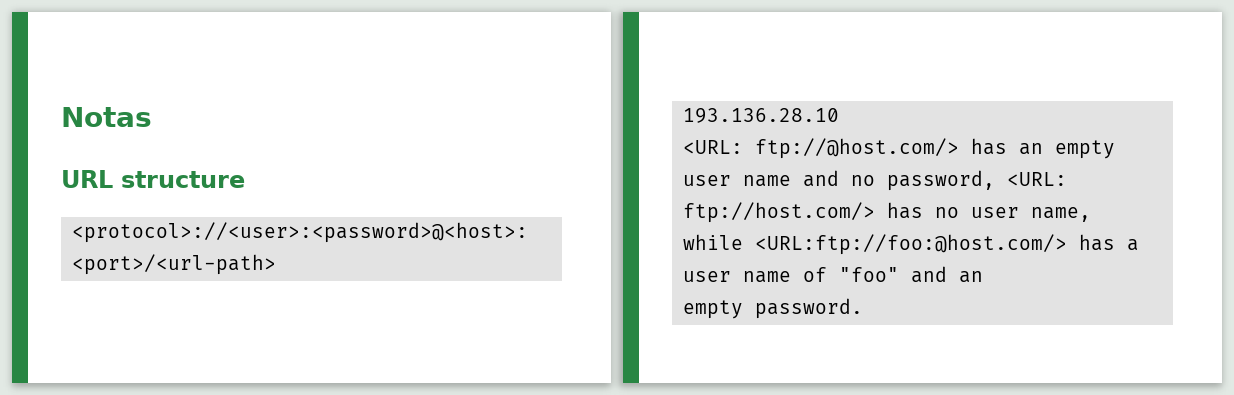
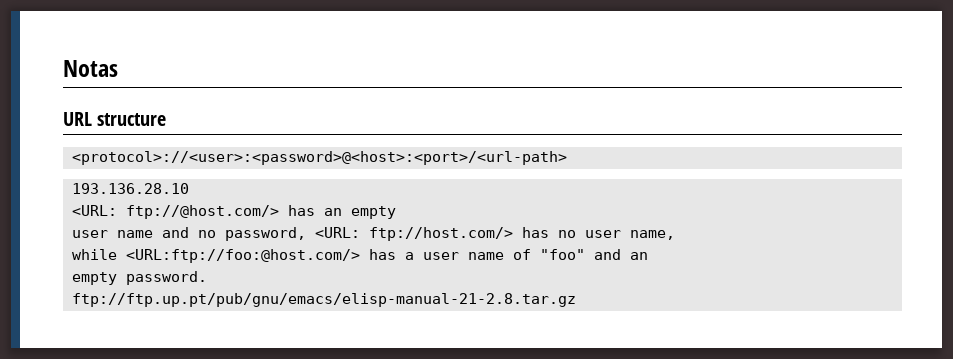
+ ftp://ftp.up.pt/pub/gnu/emacs/elisp-manual-21-2.8.tar.gz

